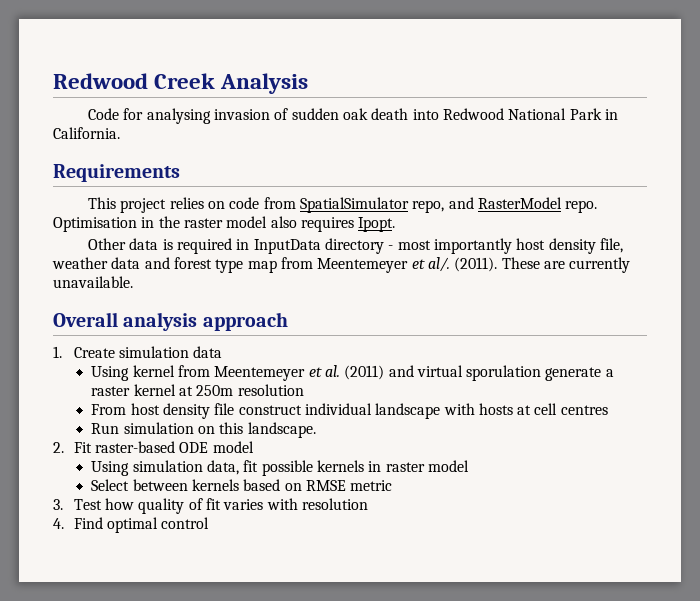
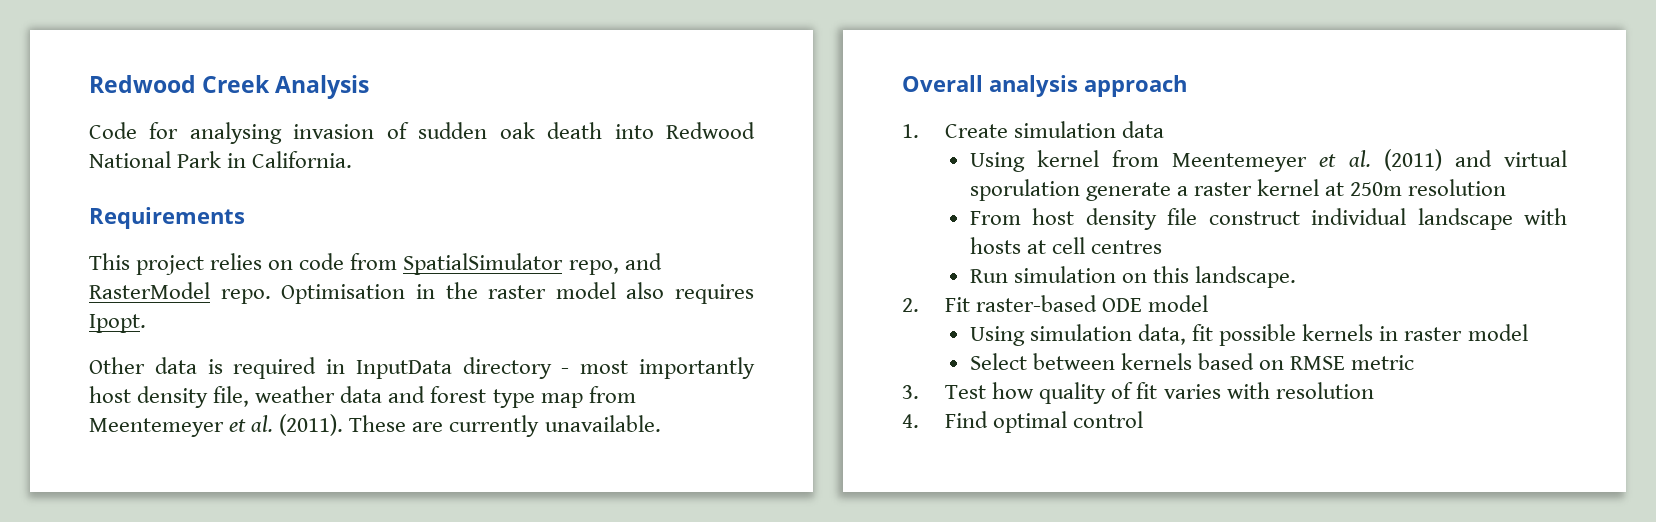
- Other data is required in InputData directory - most importantly host density file, weather data and forest type map from Meentemeyer et al/. (2011).
+ Other data is required in InputData directory - most importantly host density file, weather data and forest type map from Meentemeyer et al. (2011).

